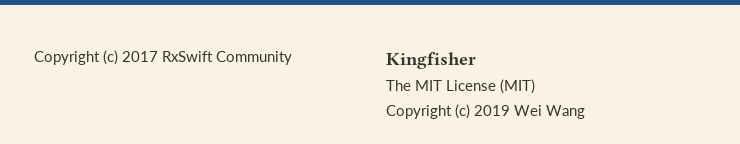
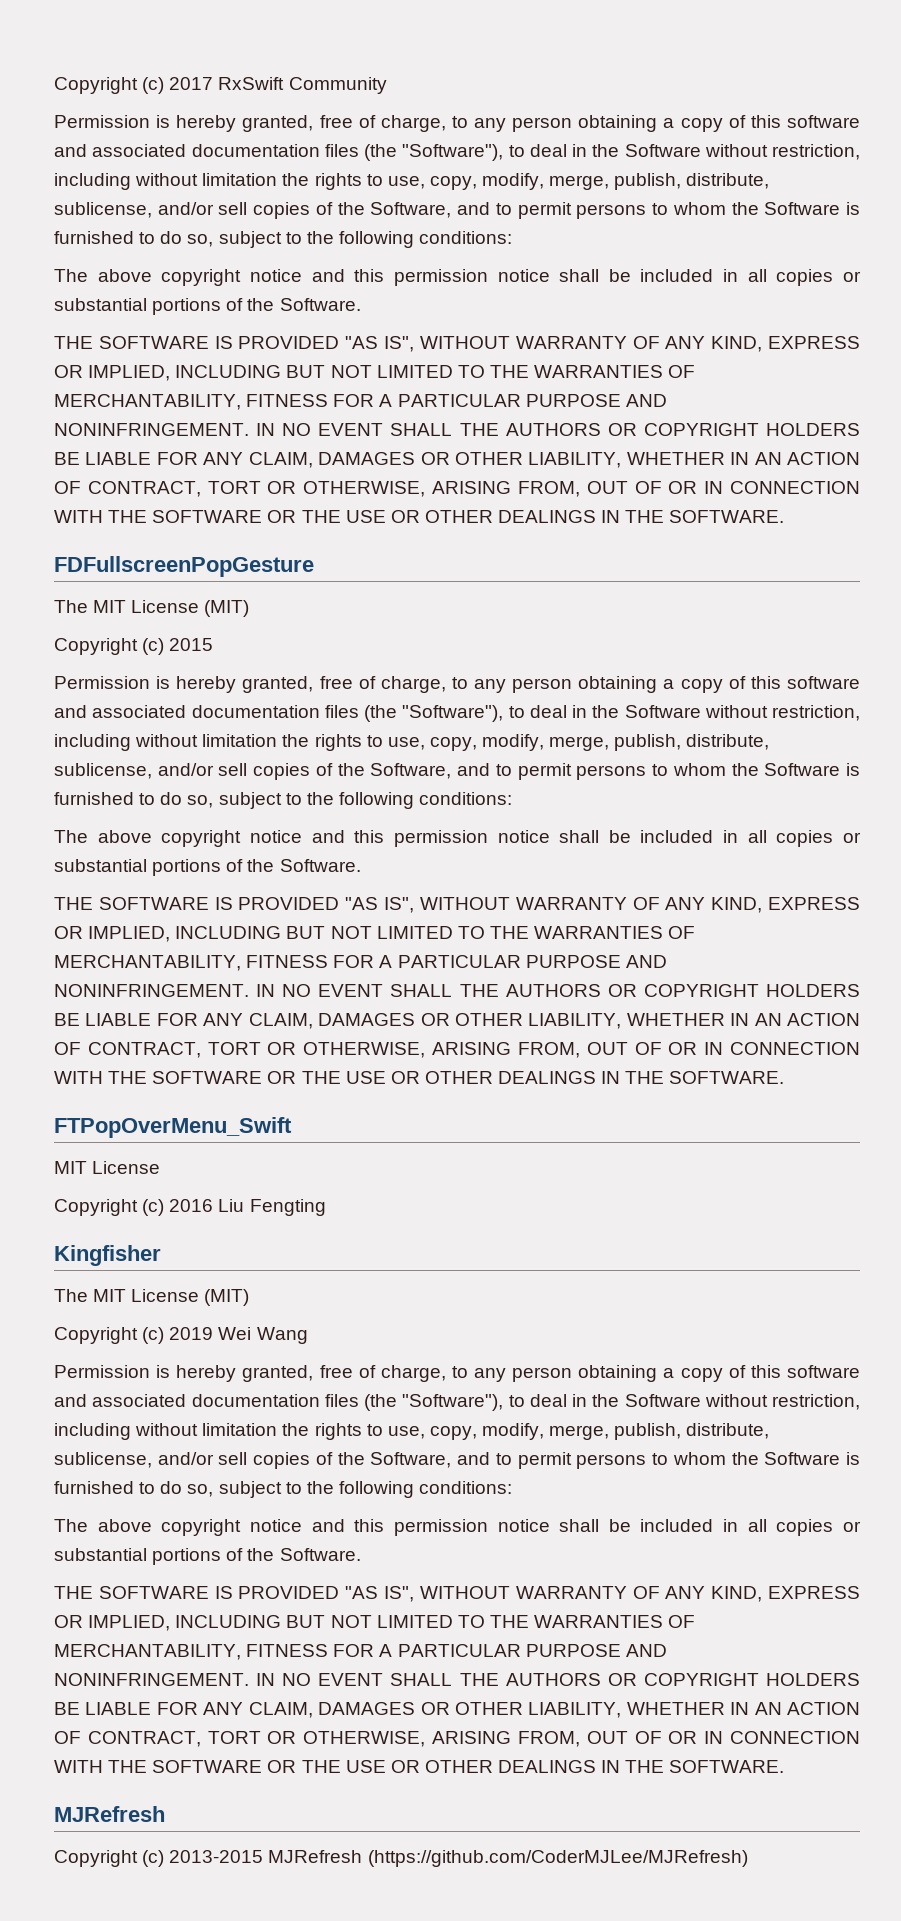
  Copyright (c) 2017 RxSwift Community
+ Permission is hereby granted, free of charge, to any person obtaining a copy of this software and associated documentation files (the "Software"), to deal in the Software without restriction, including without limitation the rights to use, copy, modify, merge, publish, distribute, sublicense, and/or sell copies of the Software, and to permit persons to whom the Software is furnished to do so, subject to the following conditions:
+ The above copyright notice and this permission notice shall be included in all copies or substantial portions of the Software.
+ THE SOFTWARE IS PROVIDED "AS IS", WITHOUT WARRANTY OF ANY KIND, EXPRESS OR IMPLIED, INCLUDING BUT NOT LIMITED TO THE WARRANTIES OF MERCHANTABILITY, FITNESS FOR A PARTICULAR PURPOSE AND NONINFRINGEMENT. IN NO EVENT SHALL THE AUTHORS OR COPYRIGHT HOLDERS BE LIABLE FOR ANY CLAIM, DAMAGES OR OTHER LIABILITY, WHETHER IN AN ACTION OF CONTRACT, TORT OR OTHERWISE, ARISING FROM, OUT OF OR IN CONNECTION WITH THE SOFTWARE OR THE USE OR OTHER DEALINGS IN THE SOFTWARE.
+ FDFullscreenPopGesture
+ The MIT License (MIT)
+ Copyright (c) 2015
+ Permission is hereby granted, free of charge, to any person obtaining a copy of this software and associated documentation files (the "Software"), to deal in the Software without restriction, including without limitation the rights to use, copy, modify, merge, publish, distribute, sublicense, and/or sell copies of the Software, and to permit persons to whom the Software is furnished to do so, subject to the following conditions:
+ The above copyright notice and this permission notice shall be included in all copies or substantial portions of the Software.
+ THE SOFTWARE IS PROVIDED "AS IS", WITHOUT WARRANTY OF ANY KIND, EXPRESS OR IMPLIED, INCLUDING BUT NOT LIMITED TO THE WARRANTIES OF MERCHANTABILITY, FITNESS FOR A PARTICULAR PURPOSE AND NONINFRINGEMENT. IN NO EVENT SHALL THE AUTHORS OR COPYRIGHT HOLDERS BE LIABLE FOR ANY CLAIM, DAMAGES OR OTHER LIABILITY, WHETHER IN AN ACTION OF CONTRACT, TORT OR OTHERWISE, ARISING FROM, OUT OF OR IN CONNECTION WITH THE SOFTWARE OR THE USE OR OTHER DEALINGS IN THE SOFTWARE.
+ FTPopOverMenu_Swift
+ MIT License
+ Copyright (c) 2016 Liu Fengting
  Copyright (c) 2019 Wei Wang
+ Permission is hereby granted, free of charge, to any person obtaining a copy of this software and associated documentation files (the "Software"), to deal in the Software without restriction, including without limitation the rights to use, copy, modify, merge, publish, distribute, sublicense, and/or sell copies of the Software, and to permit persons to whom the Software is furnished to do so, subject to the following conditions:
+ The above copyright notice and this permission notice shall be included in all copies or substantial portions of the Software.
+ THE SOFTWARE IS PROVIDED "AS IS", WITHOUT WARRANTY OF ANY KIND, EXPRESS OR IMPLIED, INCLUDING BUT NOT LIMITED TO THE WARRANTIES OF MERCHANTABILITY, FITNESS FOR A PARTICULAR PURPOSE AND NONINFRINGEMENT. IN NO EVENT SHALL THE AUTHORS OR COPYRIGHT HOLDERS BE LIABLE FOR ANY CLAIM, DAMAGES OR OTHER LIABILITY, WHETHER IN AN ACTION OF CONTRACT, TORT OR OTHERWISE, ARISING FROM, OUT OF OR IN CONNECTION WITH THE SOFTWARE OR THE USE OR OTHER DEALINGS IN THE SOFTWARE.
+ MJRefresh
+ Copyright (c) 2013-2015 MJRefresh (https://github.com/CoderMJLee/MJRefresh)

